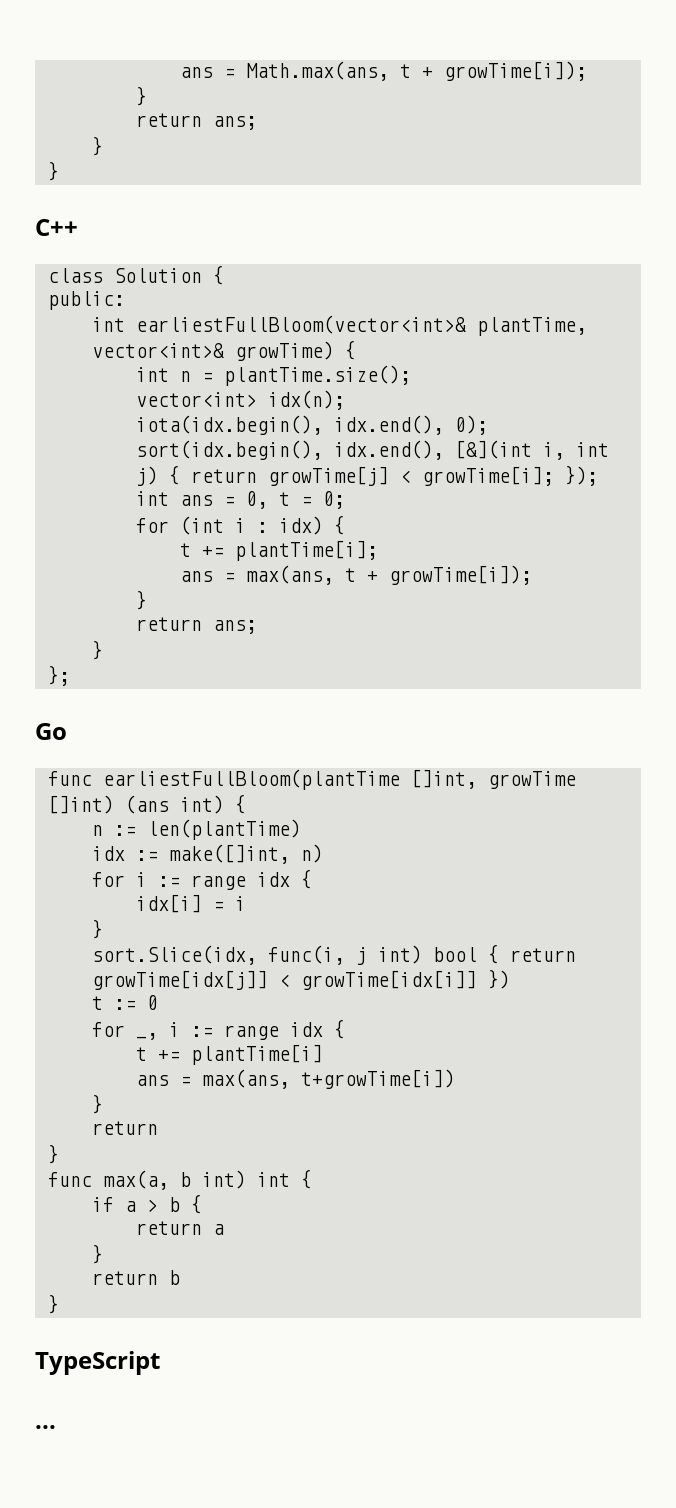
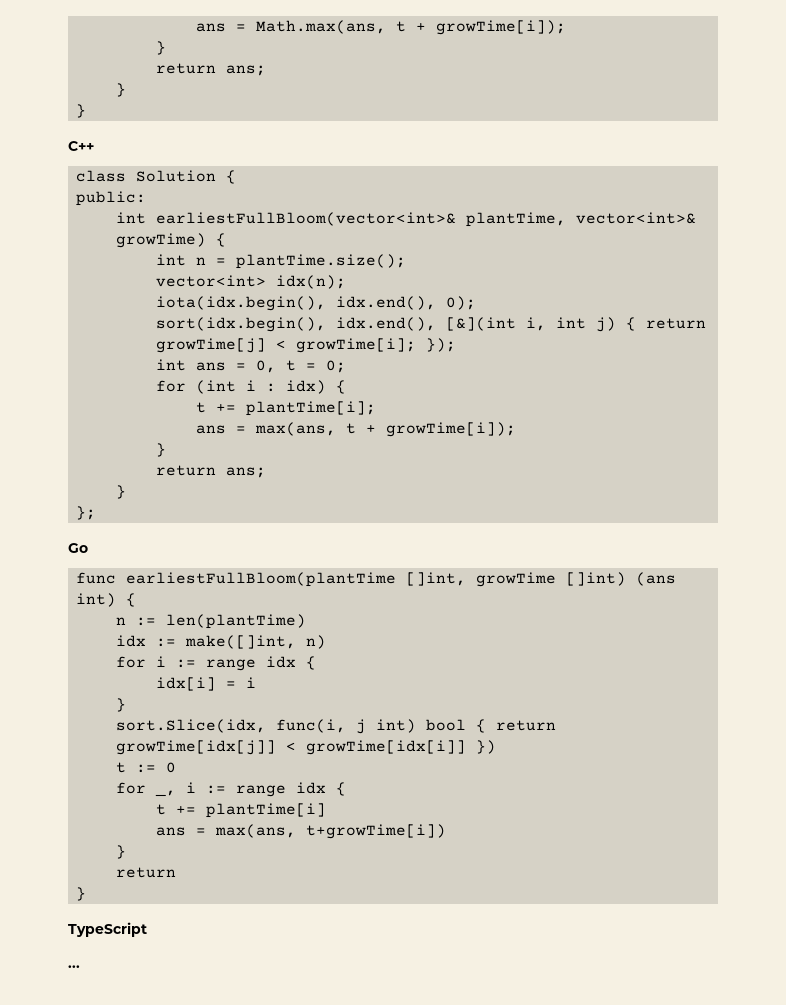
- func max(a, b int) int {
- if a > b {
- return a
- }
- return b
- }

